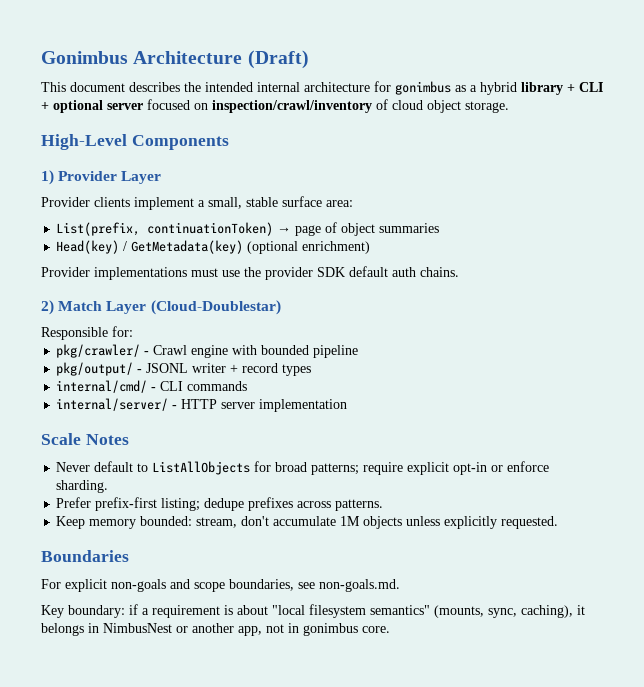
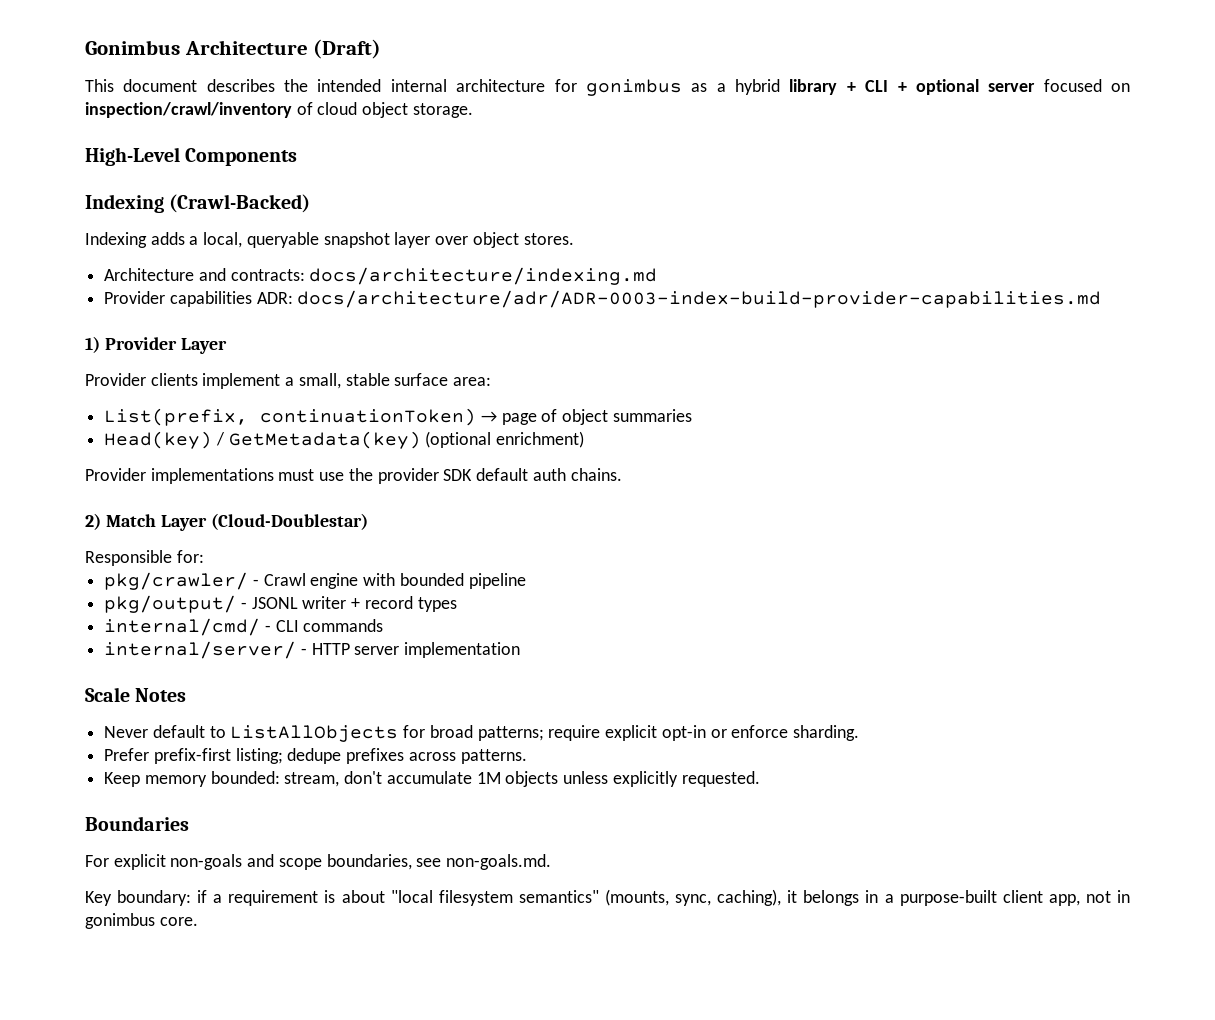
+ Indexing (Crawl-Backed)
+ Indexing adds a local, queryable snapshot layer over object stores.
+ Architecture and contracts: docs/architecture/indexing.md
+ Provider capabilities ADR: docs/architecture/adr/ADR-0003-index-build-provider-capabilities.md
- Key boundary: if a requirement is about "local filesystem semantics" (mounts, sync, caching), it belongs in NimbusNest or another app, not in gonimbus core.
+ Key boundary: if a requirement is about "local filesystem semantics" (mounts, sync, caching), it belongs in a purpose-built client app, not in gonimbus core.

